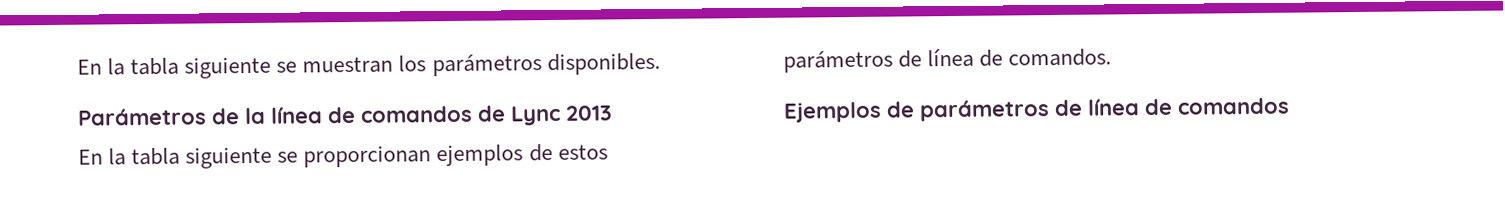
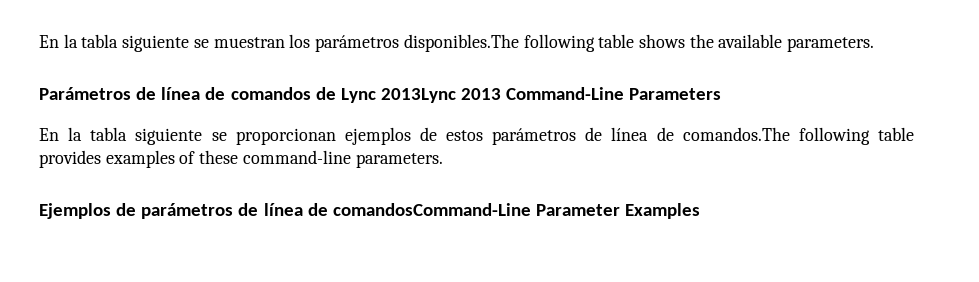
- En la tabla siguiente se muestran los parámetros disponibles.
+ En la tabla siguiente se muestran los parámetros disponibles.The following table shows the available parameters.
- Parámetros de la línea de comandos de Lync 2013
+ Parámetros de línea de comandos de Lync 2013Lync 2013 Command-Line Parameters
- En la tabla siguiente se proporcionan ejemplos de estos parámetros de línea de comandos.
+ En la tabla siguiente se proporcionan ejemplos de estos parámetros de línea de comandos.The following table provides examples of these command-line parameters.
- Ejemplos de parámetros de línea de comandos
+ Ejemplos de parámetros de línea de comandosCommand-Line Parameter Examples

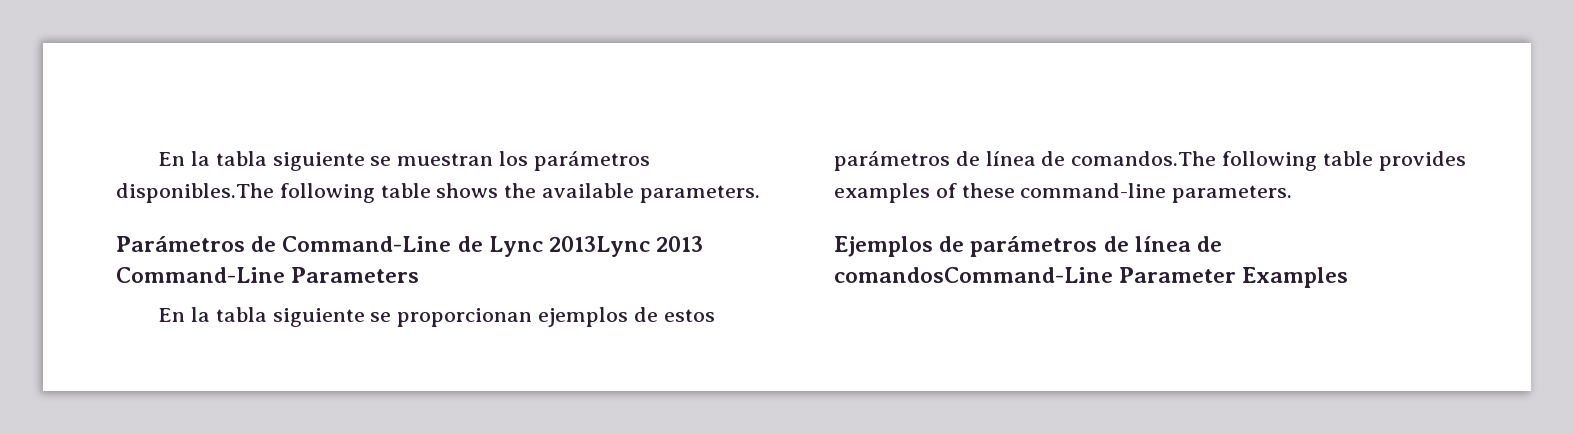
- Parámetros de línea de comandos de Lync 2013Lync 2013 Command-Line Parameters
+ Parámetros de Command-Line de Lync 2013Lync 2013 Command-Line Parameters

